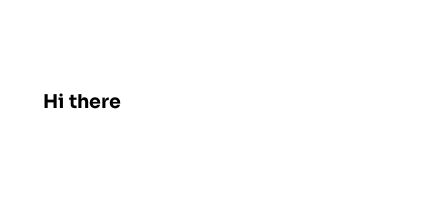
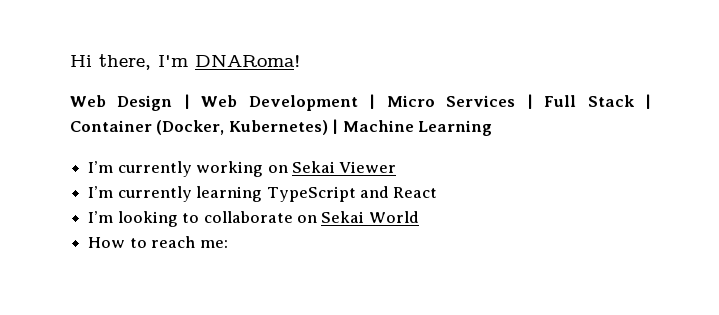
- Hi there
+ Hi there, I'm DNARoma!
+ Web Design | Web Development | Micro Services | Full Stack | Container (Docker, Kubernetes) | Machine Learning
+ I’m currently working on Sekai Viewer
+ I’m currently learning TypeScript and React
+ I’m looking to collaborate on Sekai World
+ How to reach me:

